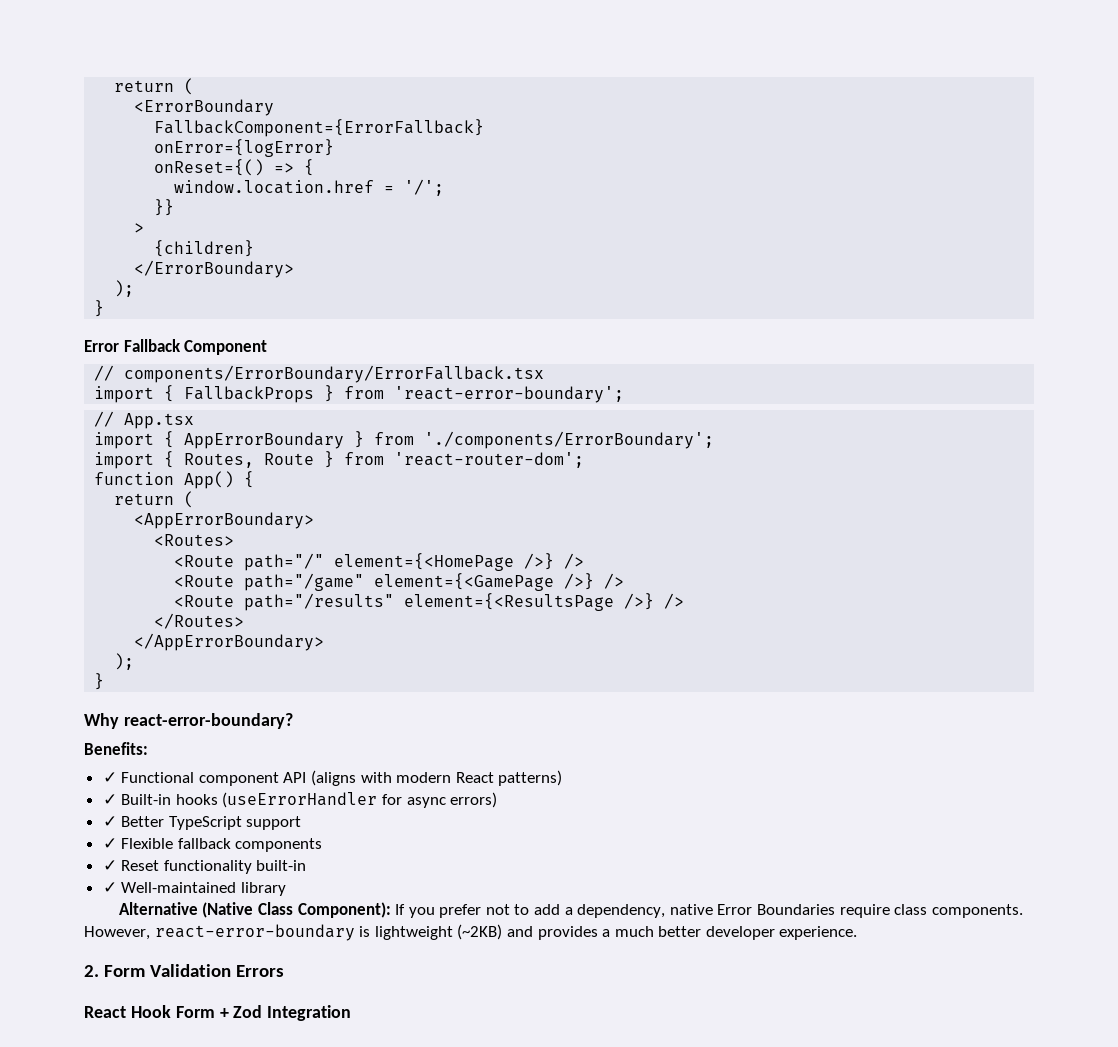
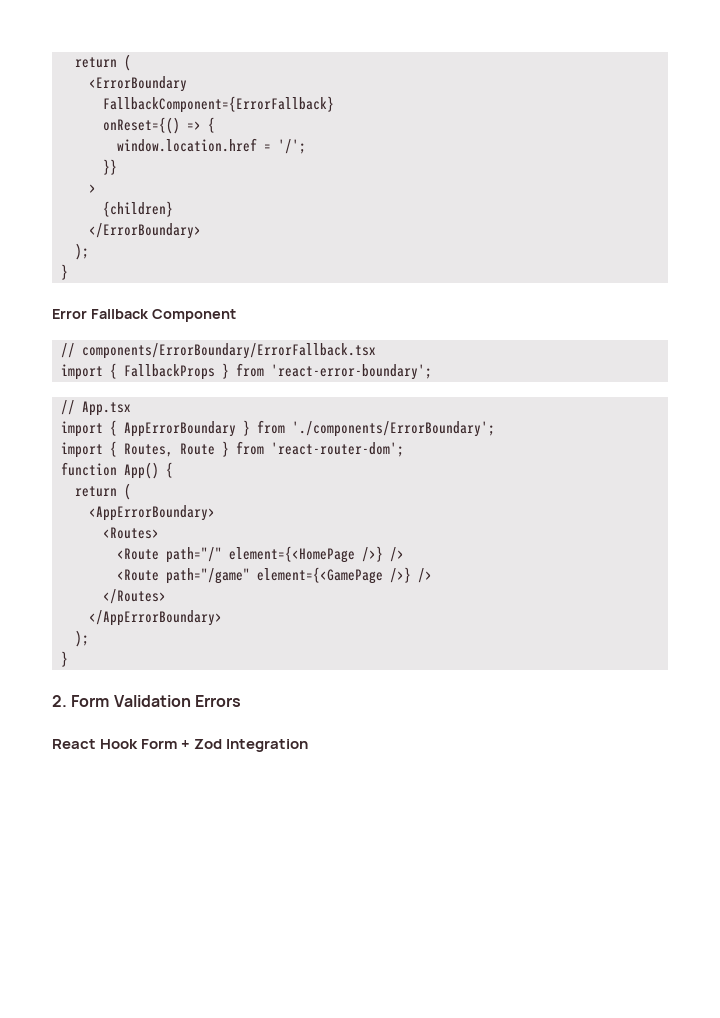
- onError={logError}
- <Route path="/results" element={<ResultsPage />} />
- Why react-error-boundary?
- Benefits:
- ✓ Functional component API (aligns with modern React patterns)
- ✓ Built-in hooks (useErrorHandler for async errors)
- ✓ Better TypeScript support
- ✓ Flexible fallback components
- ✓ Reset functionality built-in
- ✓ Well-maintained library
- Alternative (Native Class Component): If you prefer not to add a dependency, native Error Boundaries require class components. However, react-error-boundary is lightweight (~2KB) and provides a much better developer experience.

